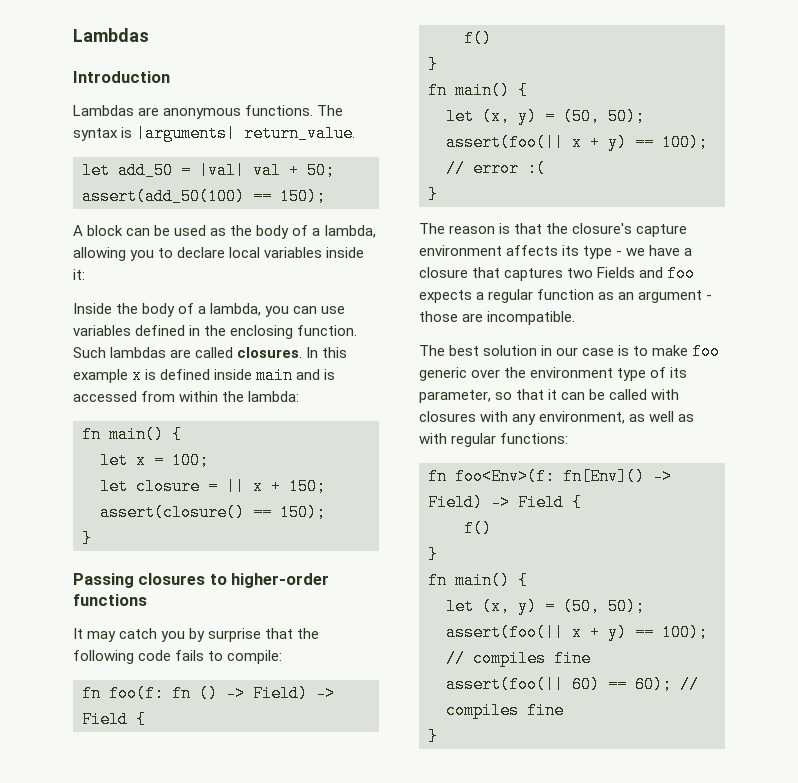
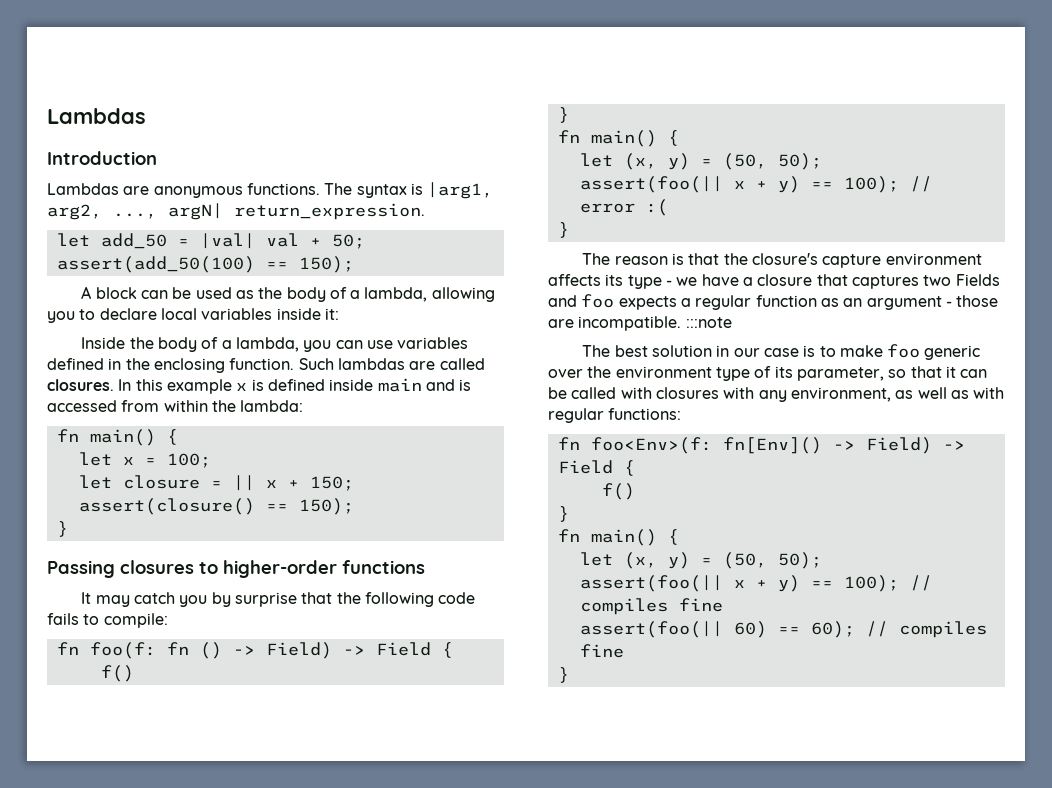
- The syntax is |arguments| return_value.
+ The syntax is |arg1, arg2, ..., argN| return_expression.
- The reason is that the closure's capture environment affects its type - we have a closure that captures two Fields and foo expects a regular function as an argument - those are incompatible.
+ The reason is that the closure's capture environment affects its type - we have a closure that captures two Fields and foo expects a regular function as an argument - those are incompatible. :::note

